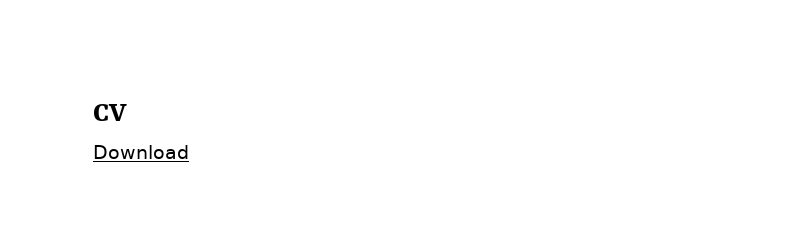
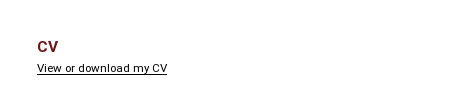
- Download
+ View or download my CV

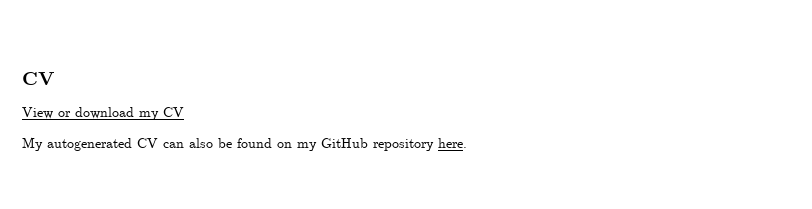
+ My autogenerated CV can also be found on my GitHub repository here.

